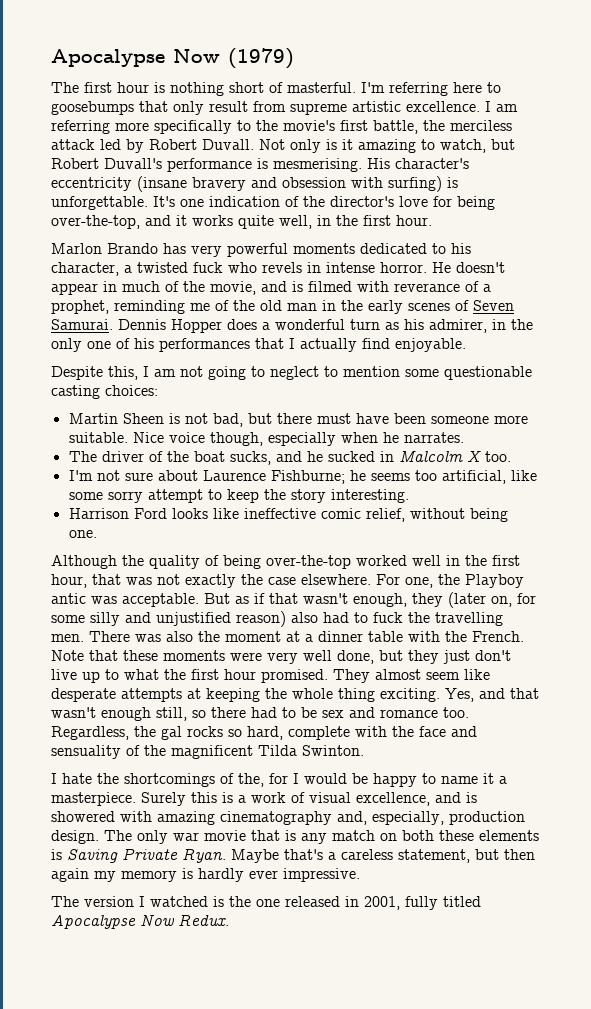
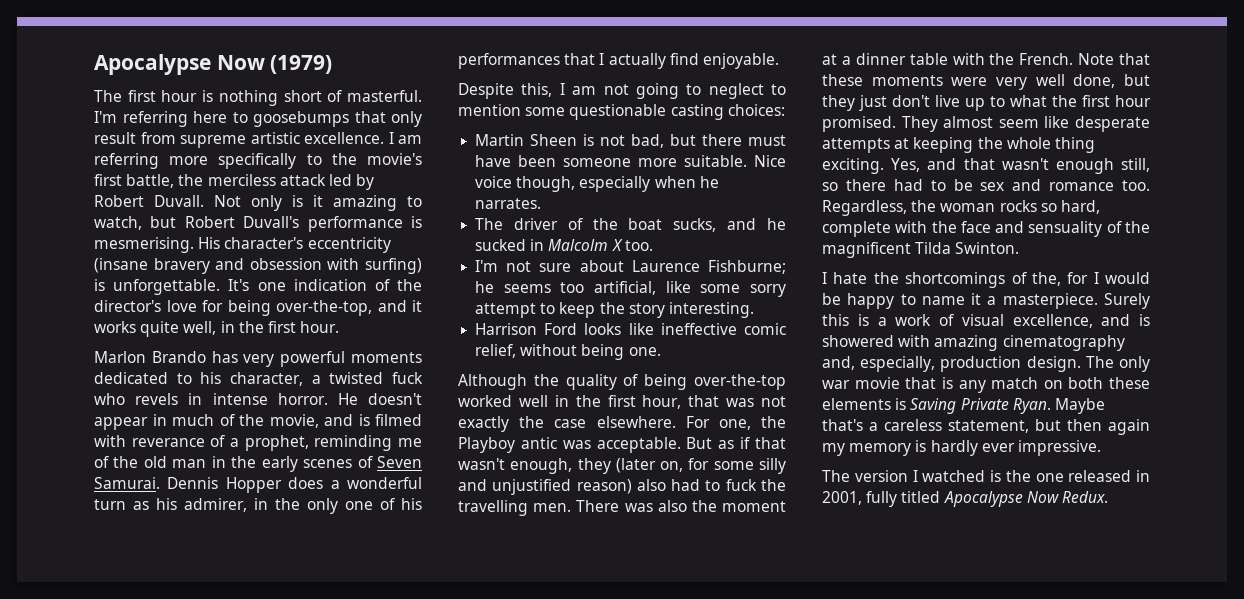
- Regardless, the gal rocks so hard, complete with the face and sensuality of the magnificent Tilda Swinton.
+ Regardless, the woman rocks so hard, complete with the face and sensuality of the magnificent Tilda Swinton.

